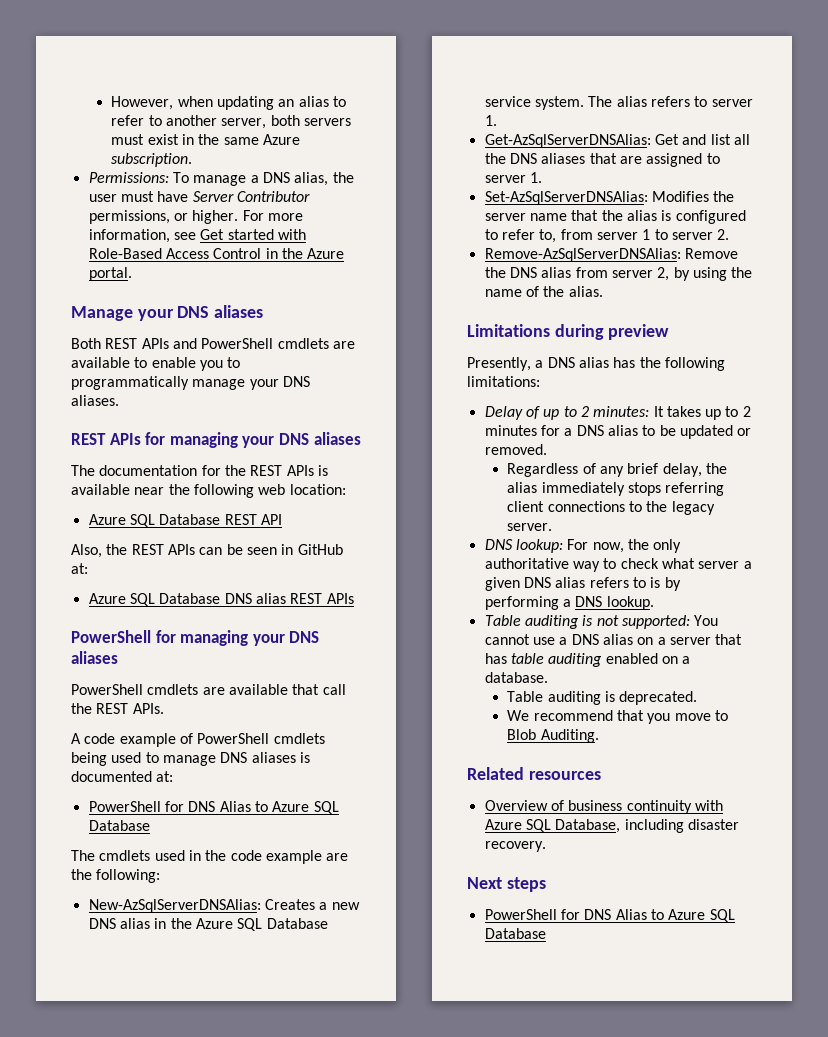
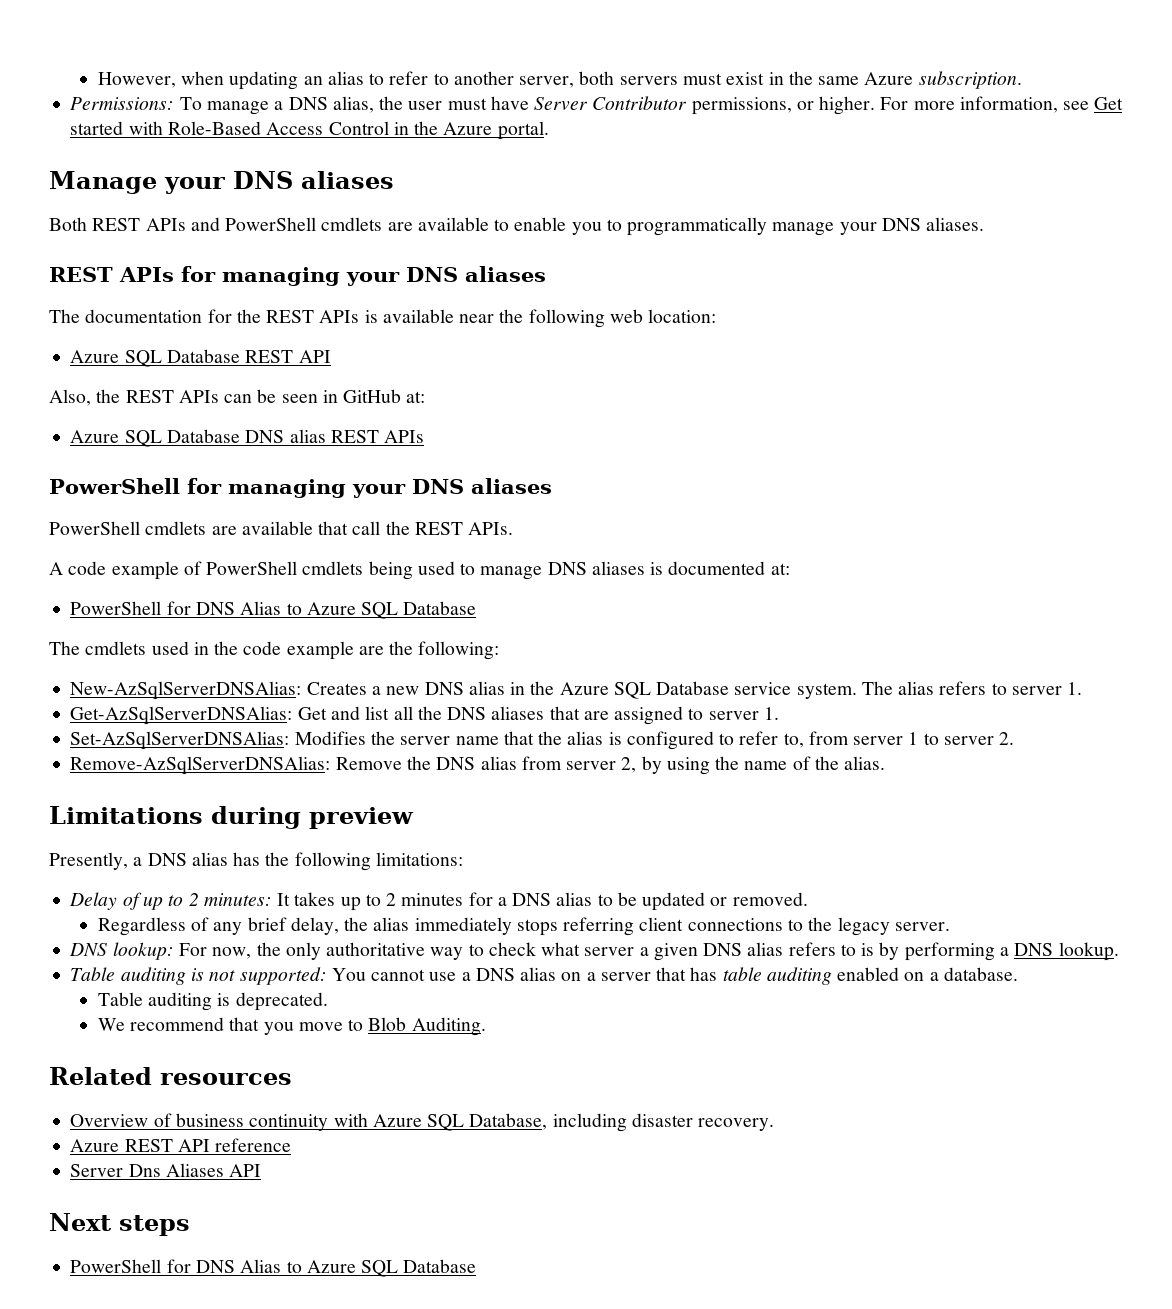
+ Azure REST API reference
+ Server Dns Aliases API

